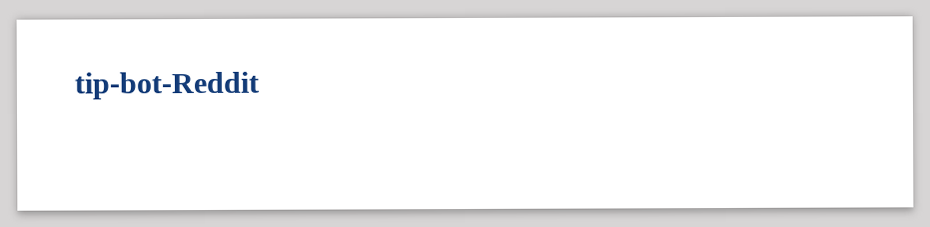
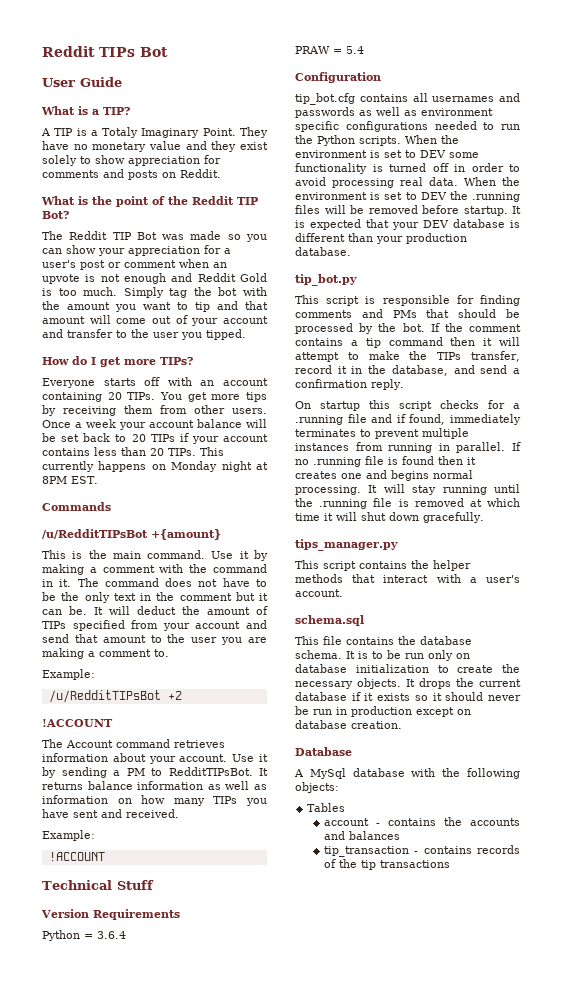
- tip-bot-Reddit
+ Reddit TIPs Bot
+ User Guide
+ What is a TIP?
+ A TIP is a Totaly Imaginary Point. They have no monetary value and they exist solely to show appreciation for comments and posts on Reddit.
+ What is the point of the Reddit TIP Bot?
+ The Reddit TIP Bot was made so you can show your appreciation for a user's post or comment when an upvote is not enough and Reddit Gold is too much. Simply tag the bot with the amount you want to tip and that amount will come out of your account and transfer to the user you tipped.
+ How do I get more TIPs?
+ Everyone starts off with an account containing 20 TIPs. You get more tips by receiving them from other users. Once a week your account balance will be set back to 20 TIPs if your account contains less than 20 TIPs. This currently happens on Monday night at 8PM EST.
+ Commands
+ /u/RedditTIPsBot +{amount}
+ This is the main command. Use it by making a comment with the command in it. The command does not have to be the only text in the comment but it can be. It will deduct the amount of TIPs specified from your account and send that amount to the user you are making a comment to.
+ Example:
+ /u/RedditTIPsBot +2
+ !ACCOUNT
+ The Account command retrieves information about your account. Use it by sending a PM to RedditTIPsBot. It returns balance information as well as information on how many TIPs you have sent and received.
+ Example:
+ !ACCOUNT
+ Technical Stuff
+ Version Requirements
+ Python = 3.6.4
+ PRAW = 5.4
+ Configuration
+ tip_bot.cfg contains all usernames and passwords as well as environment specific configurations needed to run the Python scripts. When the environment is set to DEV some functionality is turned off in order to avoid processing real data. When the environment is set to DEV the .running files will be removed before startup. It is expected that your DEV database is different than your production database.
+ tip_bot.py
+ This script is responsible for finding comments and PMs that should be processed by the bot. If the comment contains a tip command then it will attempt to make the TIPs transfer, record it in the database, and send a confirmation reply.
+ On startup this script checks for a .running file and if found, immediately terminates to prevent multiple instances from running in parallel. If no .running file is found then it creates one and begins normal processing. It will stay running until the .running file is removed at which time it will shut down gracefully.
+ tips_manager.py
+ This script contains the helper methods that interact with a user's account.
+ schema.sql
+ This file contains the database schema. It is to be run only on database initialization to create the necessary objects. It drops the current database if it exists so it should never be run in production except on database creation.
+ Database
+ A MySql database with the following objects:
+ Tables
+ account - contains the accounts and balances
+ tip_transaction - contains records of the tip transactions

